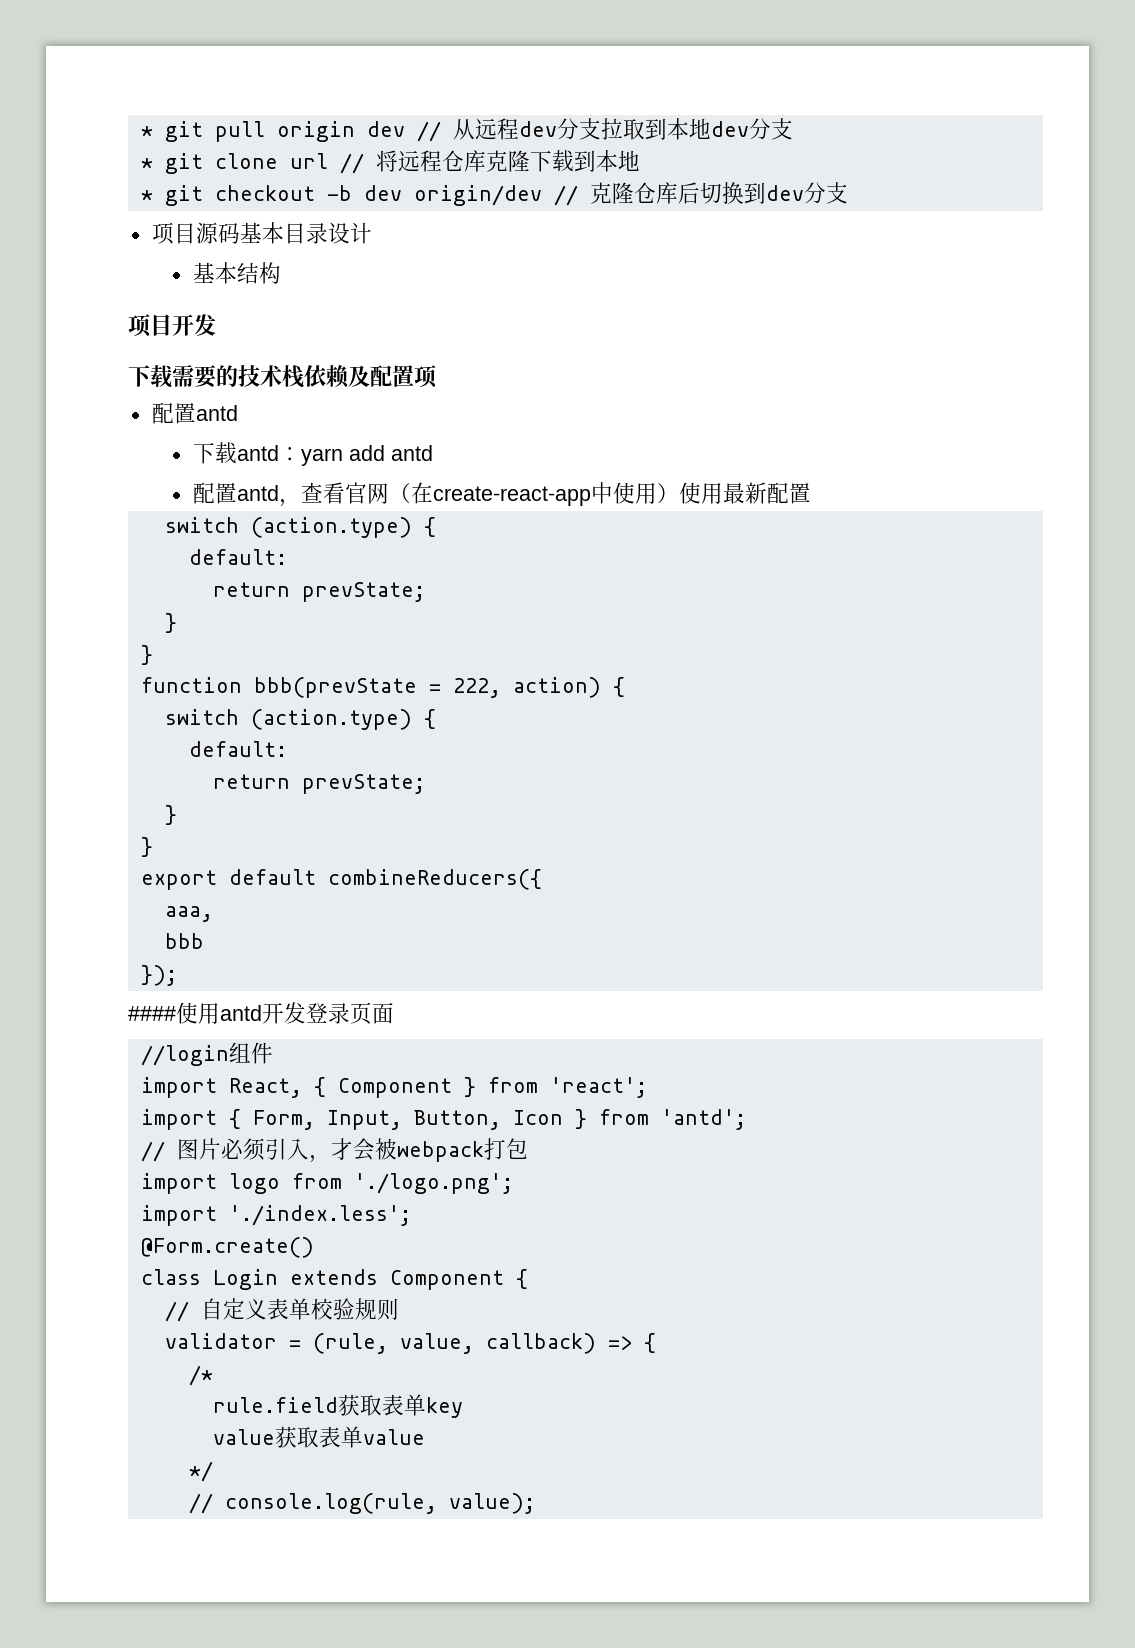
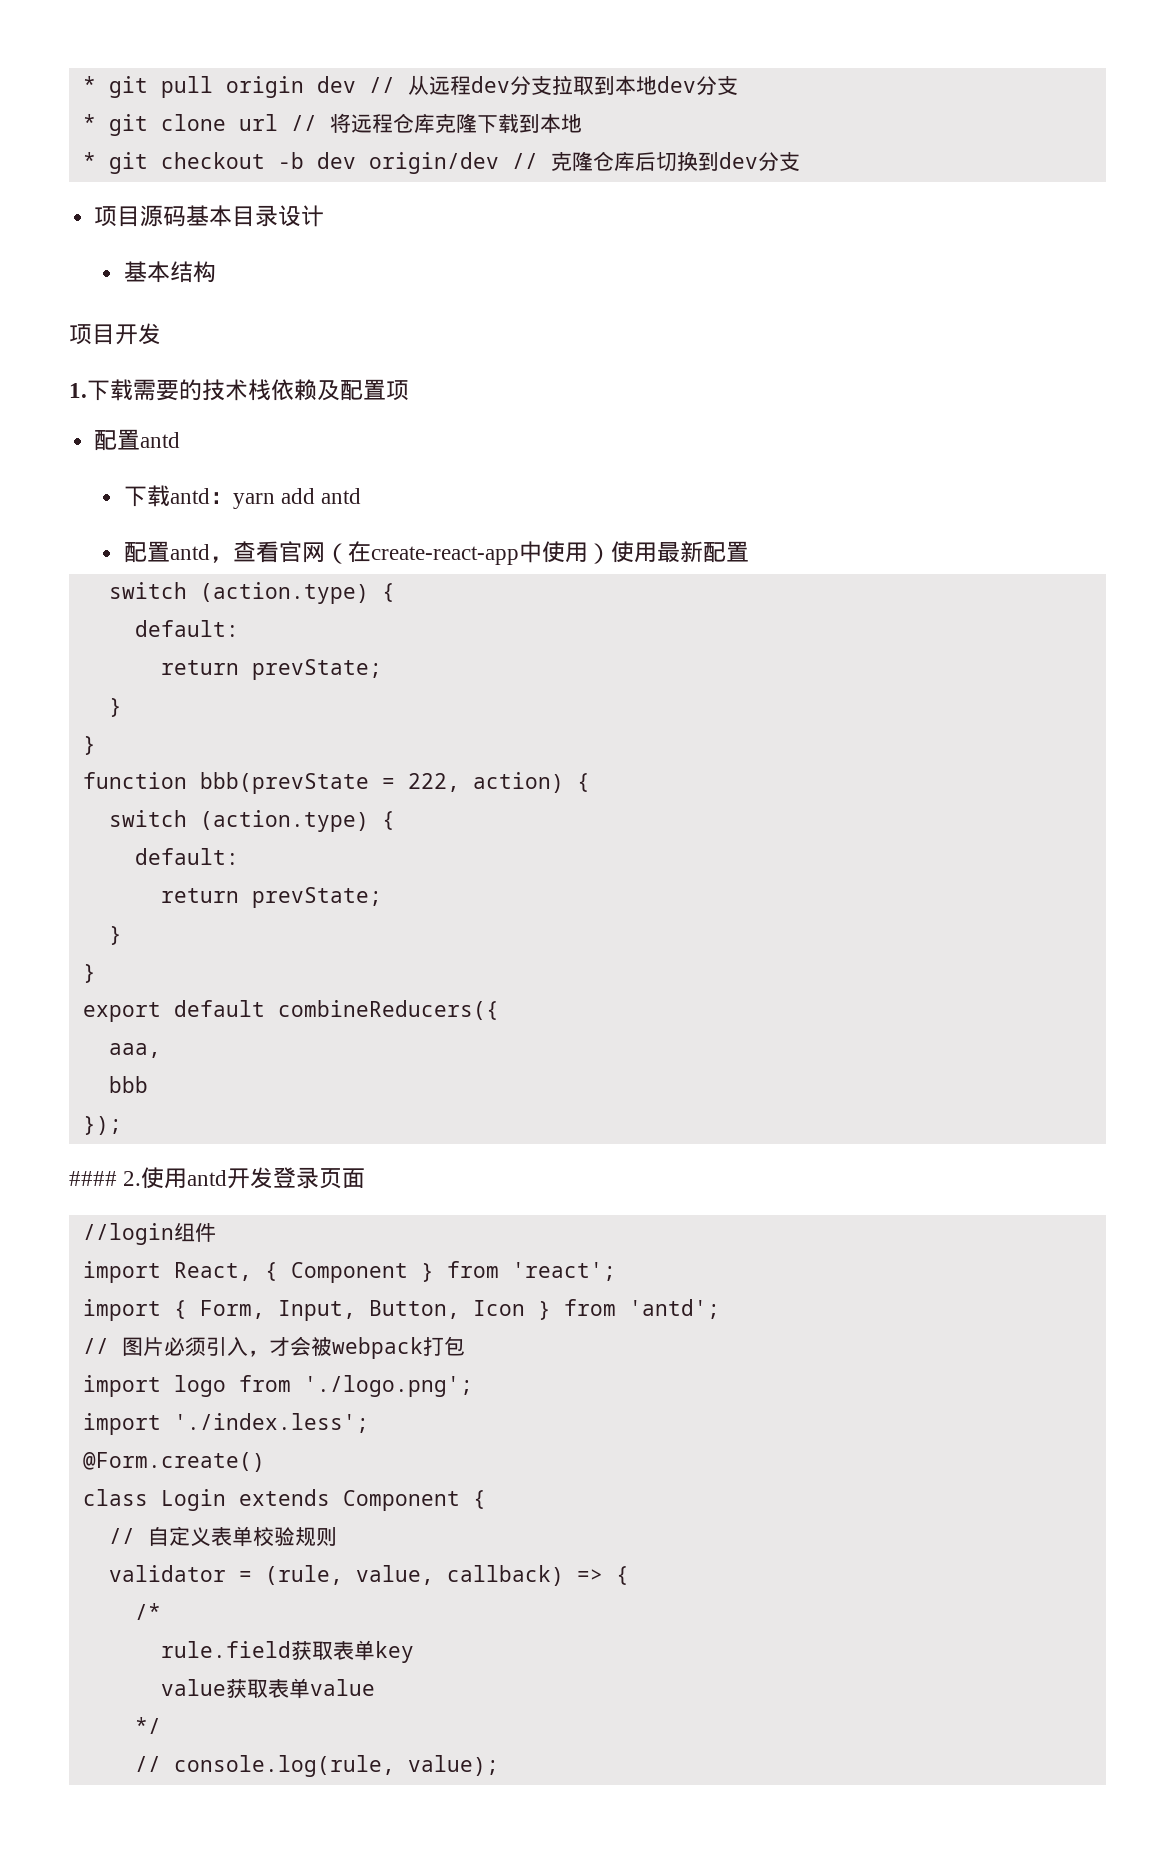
- 下载需要的技术栈依赖及配置项
+ 1.下载需要的技术栈依赖及配置项
- ####使用antd开发登录页面
+ #### 2.使用antd开发登录页面

